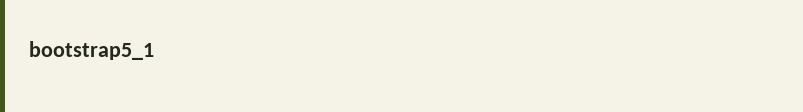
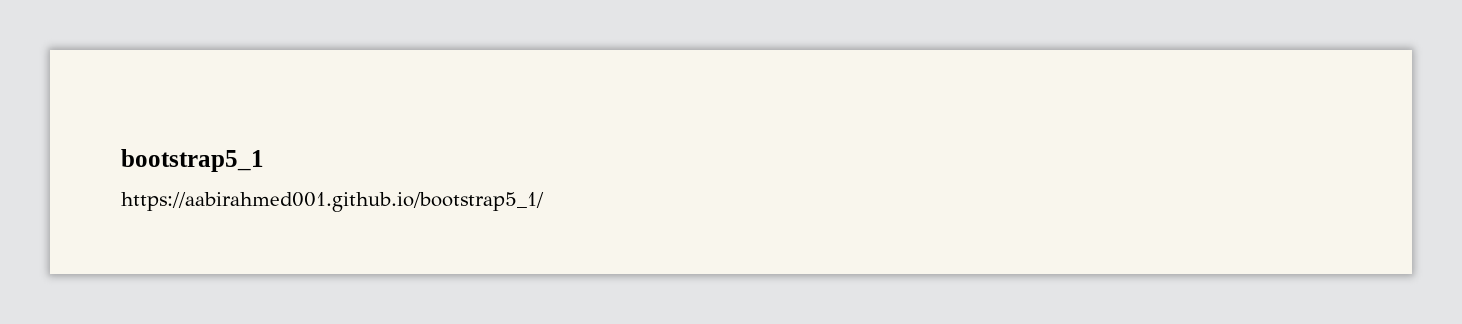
+ https://aabirahmed001.github.io/bootstrap5_1/

